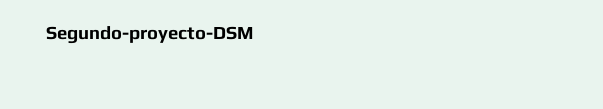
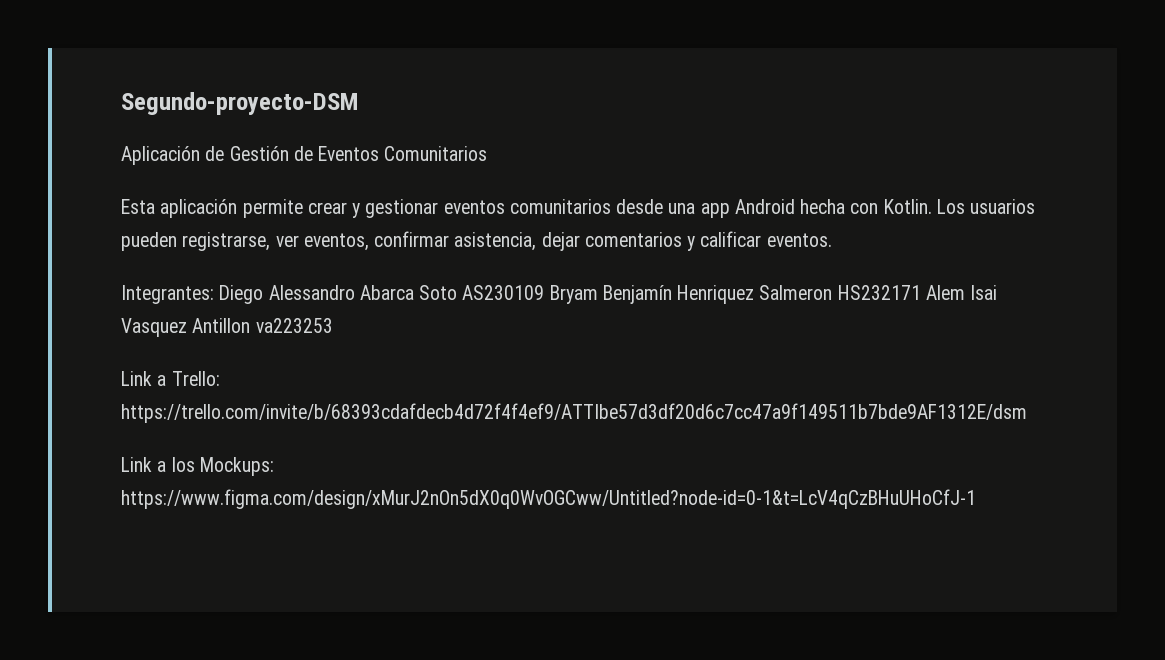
+ Aplicación de Gestión de Eventos Comunitarios
+ Esta aplicación permite crear y gestionar eventos comunitarios desde una app Android hecha con Kotlin. Los usuarios pueden registrarse, ver eventos, confirmar asistencia, dejar comentarios y calificar eventos.
+ Integrantes: Diego Alessandro Abarca Soto AS230109 Bryam Benjamín Henriquez Salmeron HS232171 Alem Isai Vasquez Antillon va223253
+ Link a Trello: https://trello.com/invite/b/68393cdafdecb4d72f4f4ef9/ATTIbe57d3df20d6c7cc47a9f149511b7bde9AF1312E/dsm
+ Link a los Mockups: https://www.figma.com/design/xMurJ2nOn5dX0q0WvOGCww/Untitled?node-id=0-1&t=LcV4qCzBHuUHoCfJ-1

